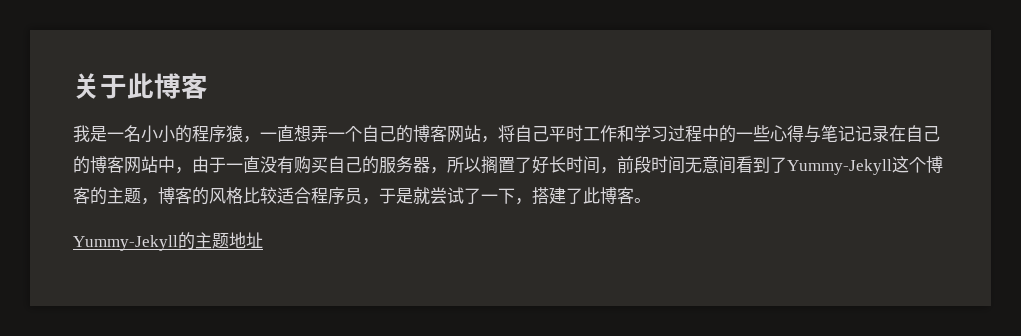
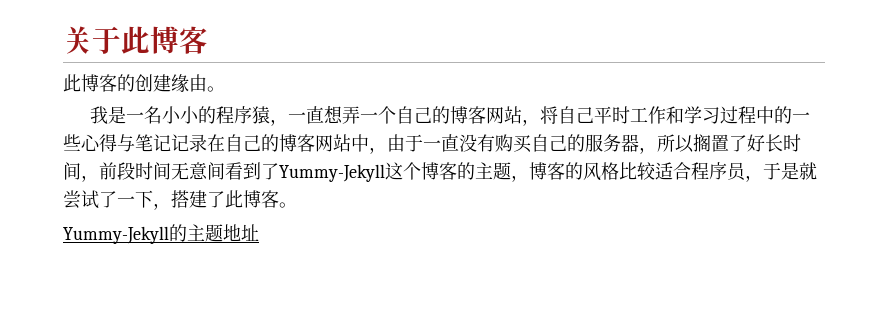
+ 此博客的创建缘由。

